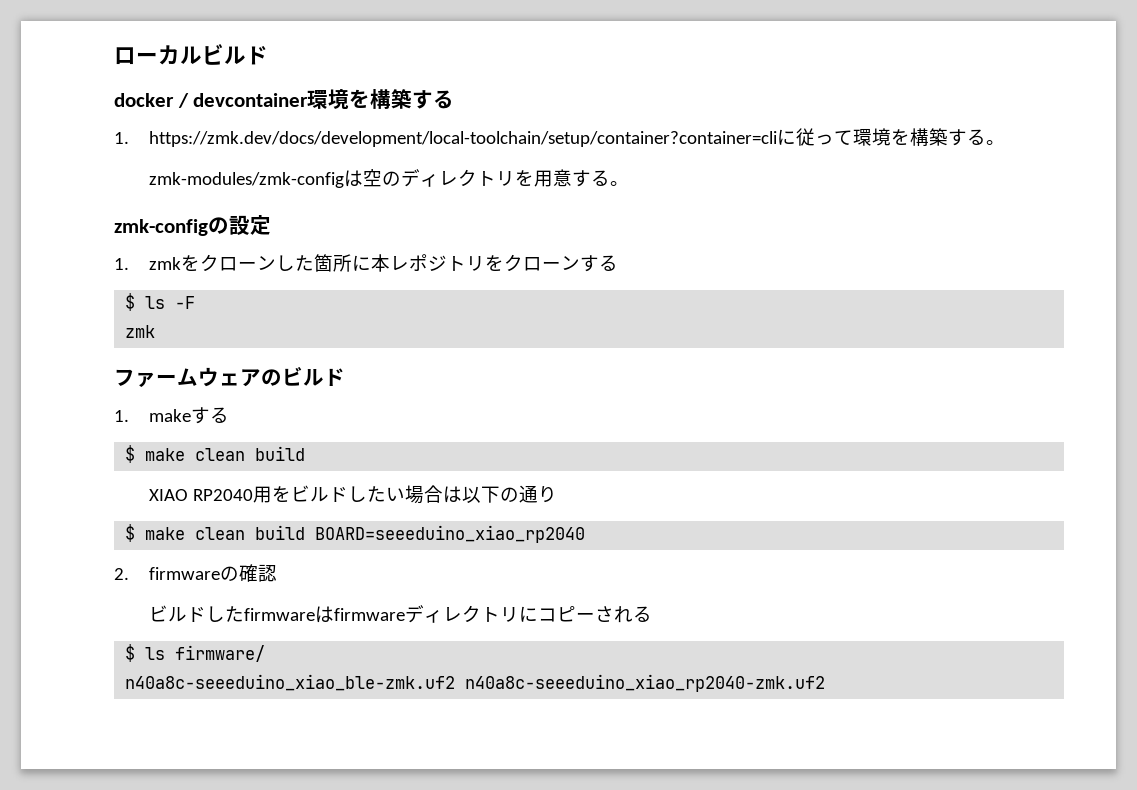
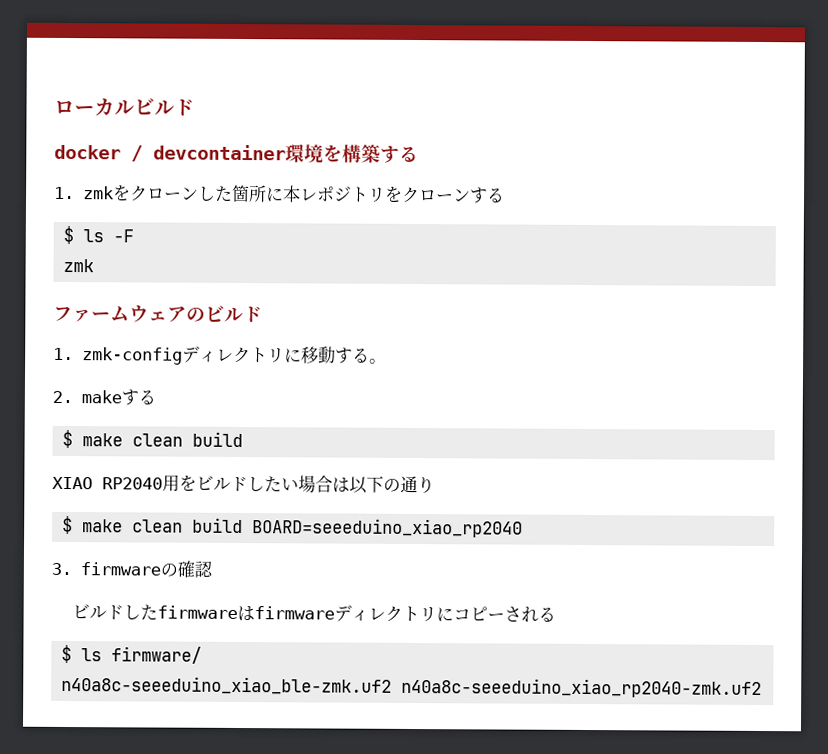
- 1. https://zmk.dev/docs/development/local-toolchain/setup/container?container=cliに従って環境を構築する。
- zmk-modules/zmk-configは空のディレクトリを用意する。
- zmk-configの設定
- 1. makeする
+ 1. zmk-configディレクトリに移動する。
+ 2. makeする
- 2. firmwareの確認
+ 3. firmwareの確認

